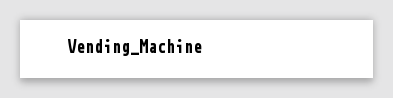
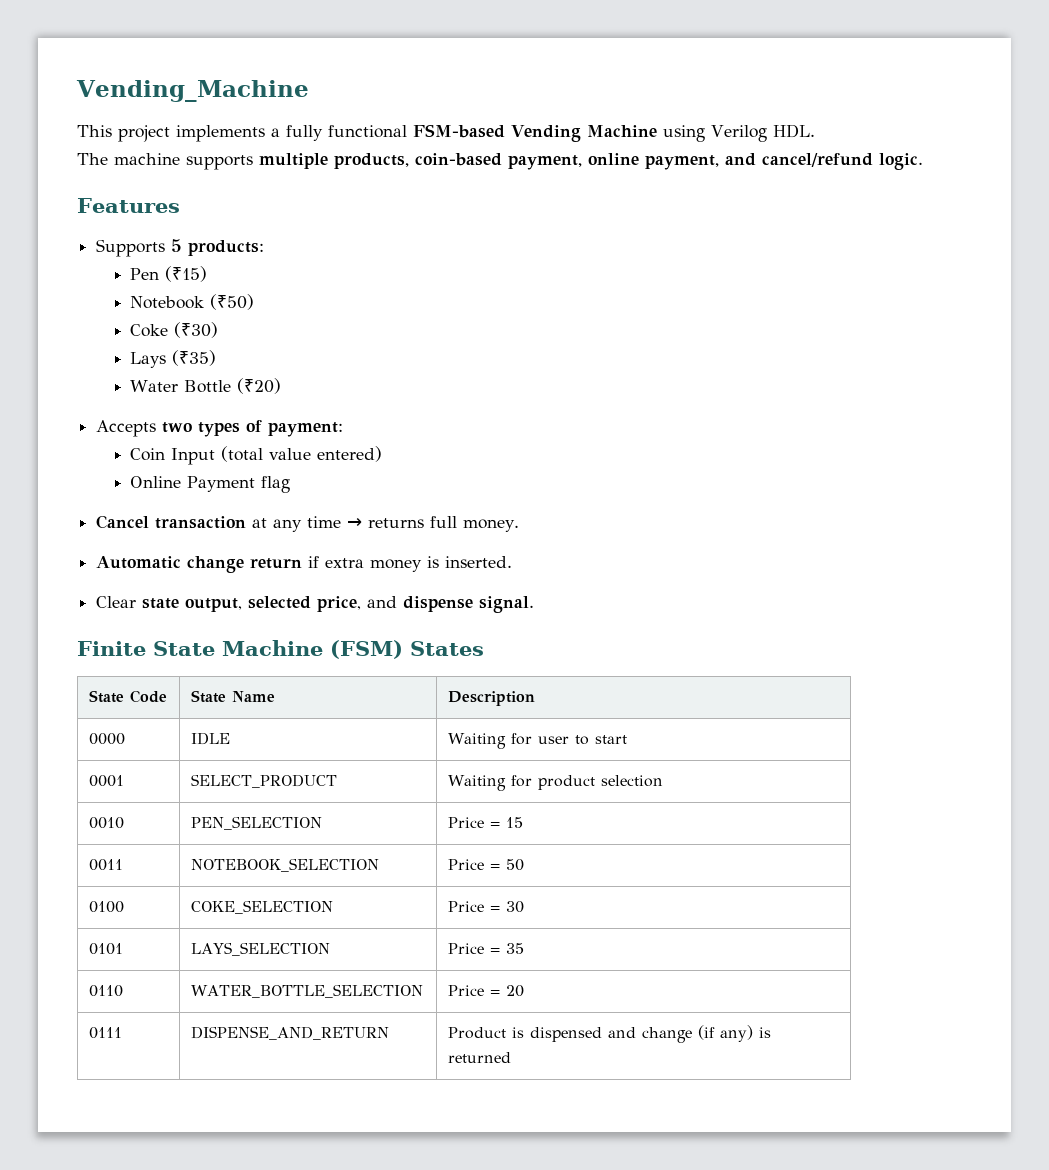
+ This project implements a fully functional FSM-based Vending Machine using Verilog HDL.
+ The machine supports multiple products, coin-based payment, online payment, and cancel/refund logic.
+ Features
+ Supports 5 products:
+ Pen (₹15)
+ Notebook (₹50)
+ Coke (₹30)
+ Lays (₹35)
+ Water Bottle (₹20)
+ Accepts two types of payment:
+ Coin Input (total value entered)
+ Online Payment flag
+ Cancel transaction at any time → returns full money.
+ Automatic change return if extra money is inserted.
+ Clear state output, selected price, and dispense signal.
+ Finite State Machine (FSM) States
+ State Code | State Name | Description
+ 0000 | IDLE | Waiting for user to start
+ 0001 | SELECT_PRODUCT | Waiting for product selection
+ 0010 | PEN_SELECTION | Price = 15
+ 0011 | NOTEBOOK_SELECTION | Price = 50
+ 0100 | COKE_SELECTION | Price = 30
+ 0101 | LAYS_SELECTION | Price = 35
+ 0110 | WATER_BOTTLE_SELECTION | Price = 20
+ 0111 | DISPENSE_AND_RETURN | Product is dispensed and change (if any) is returned

